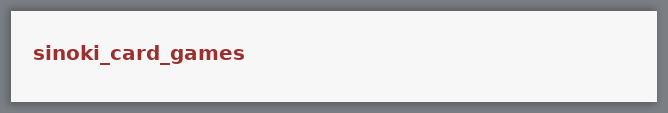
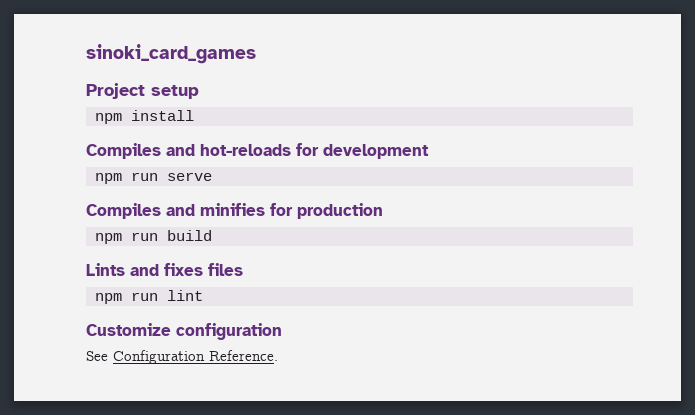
+ Project setup
+ npm install
+ Compiles and hot-reloads for development
+ npm run serve
+ Compiles and minifies for production
+ npm run build
+ Lints and fixes files
+ npm run lint
+ Customize configuration
+ See Configuration Reference.

